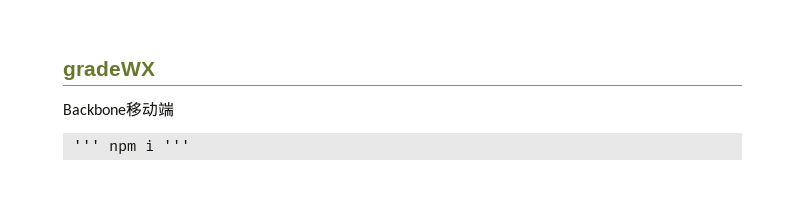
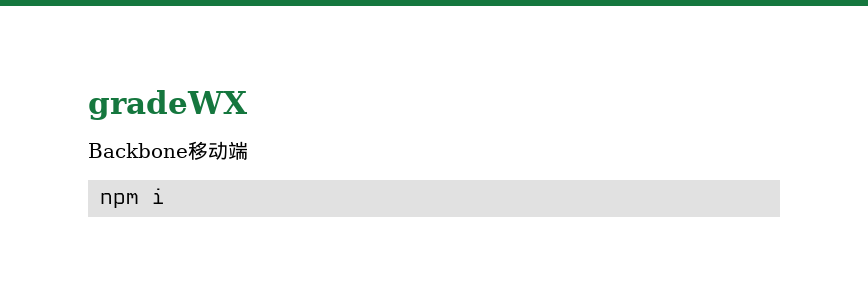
- ''' npm i '''
+ npm i

